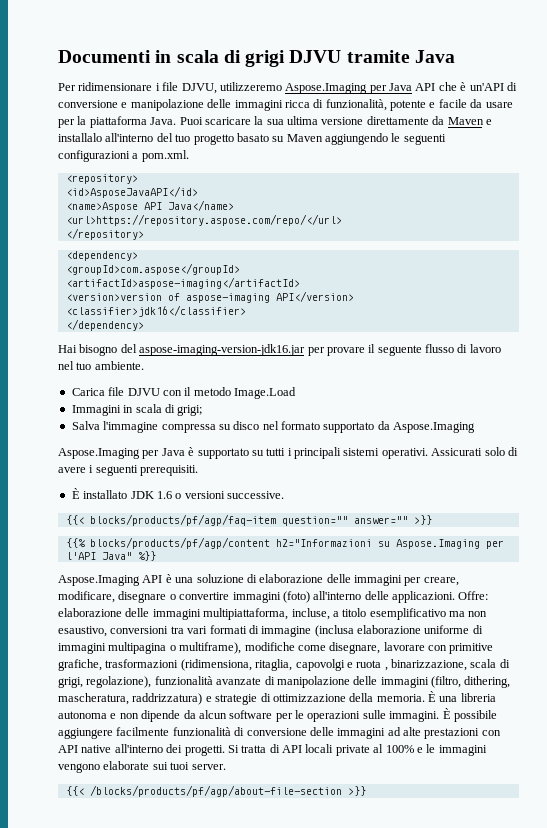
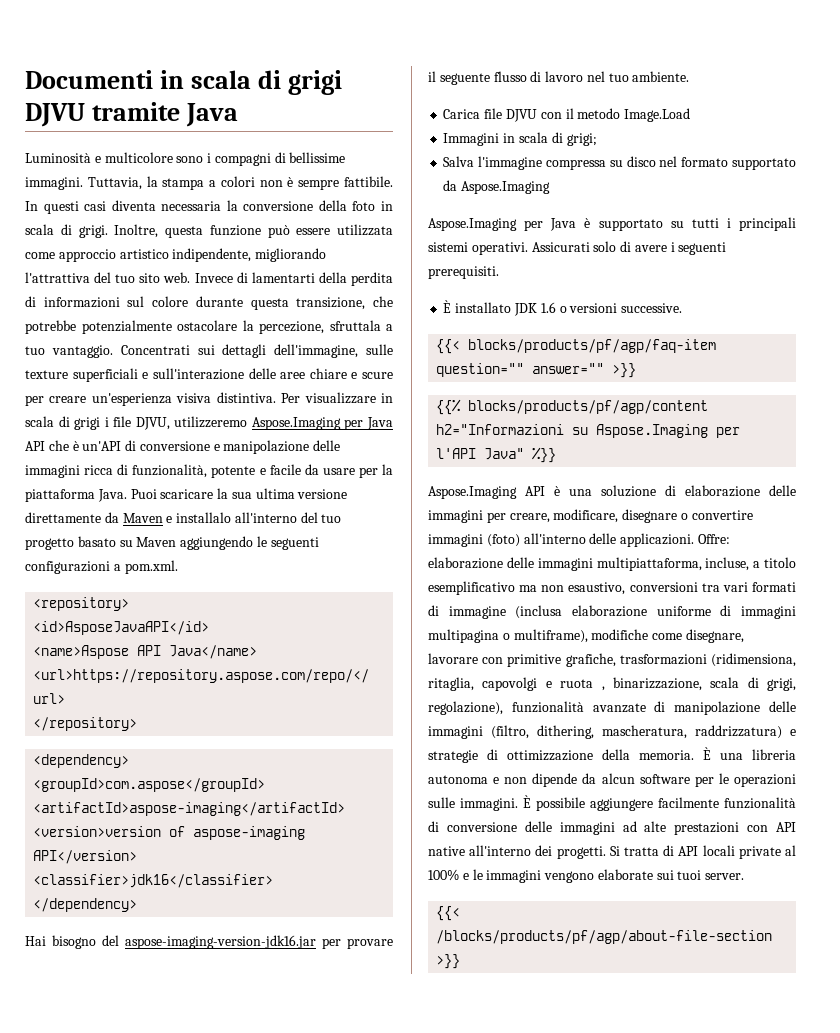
- Per ridimensionare i file DJVU, utilizzeremo Aspose.Imaging per Java API che è un'API di conversione e manipolazione delle immagini ricca di funzionalità, potente e facile da usare per la piattaforma Java.
+ Luminosità e multicolore sono i compagni di bellissime immagini. Tuttavia, la stampa a colori non è sempre fattibile. In questi casi diventa necessaria la conversione della foto in scala di grigi. Inoltre, questa funzione può essere utilizzata come approccio artistico indipendente, migliorando l'attrattiva del tuo sito web. Invece di lamentarti della perdita di informazioni sul colore durante questa transizione, che potrebbe potenzialmente ostacolare la percezione, sfruttala a tuo vantaggio. Concentrati sui dettagli dell'immagine, sulle texture superficiali e sull'interazione delle aree chiare e scure per creare un'esperienza visiva distintiva. Per visualizzare in scala di grigi i file DJVU, utilizzeremo Aspose.Imaging per Java API che è un'API di conversione e manipolazione delle immagini ricca di funzionalità, potente e facile da usare per la piattaforma Java.

